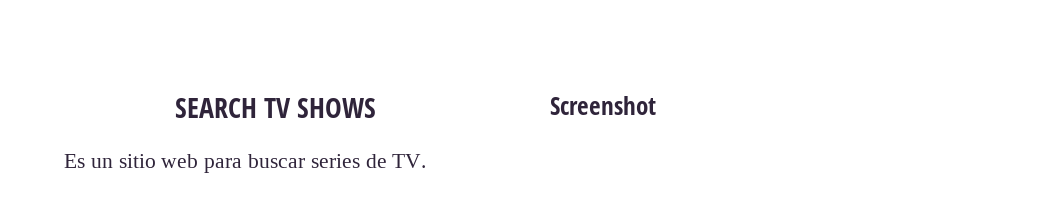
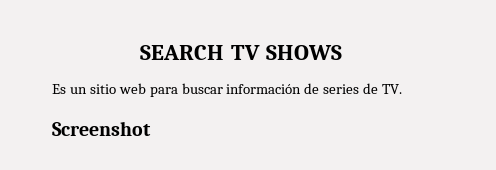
- Es un sitio web para buscar series de TV.
+ Es un sitio web para buscar información de series de TV.

